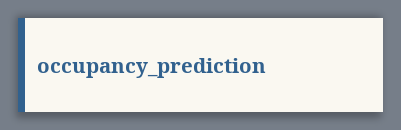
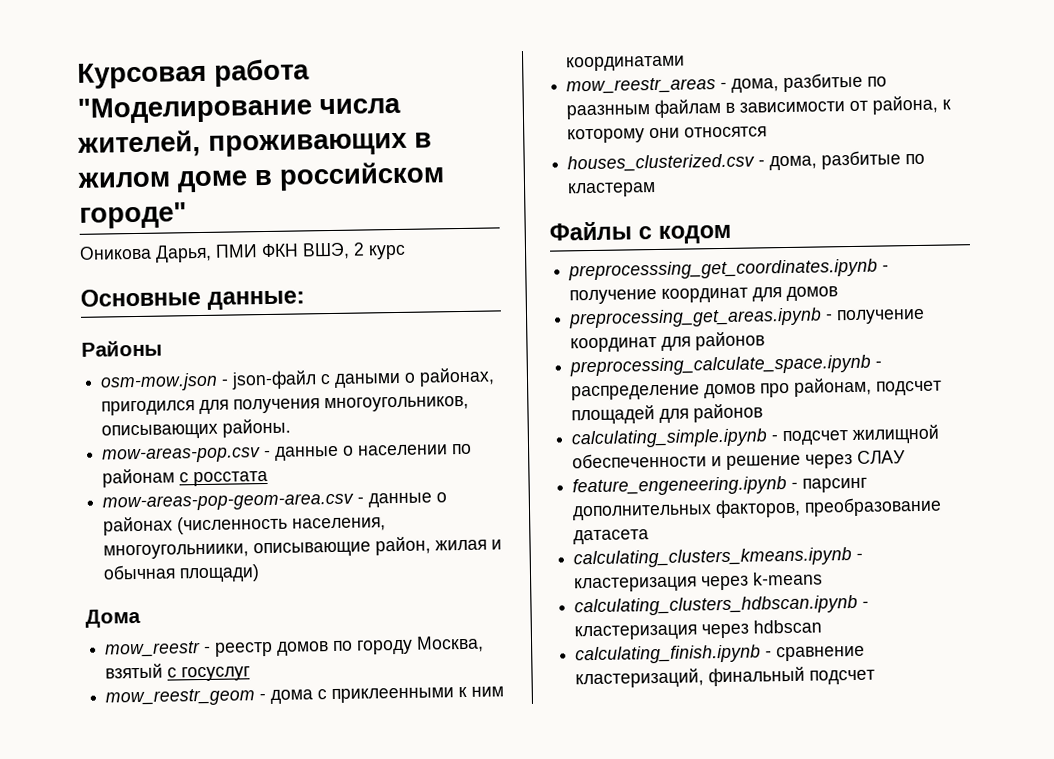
- occupancy_prediction
+ Курсовая работа "Моделирование числа жителей, проживающих в жилом доме в российском городе"
+ Оникова Дарья, ПМИ ФКН ВШЭ, 2 курс
+ Основные данные:
+ Районы
+ osm-mow.json - json-файл с даными о районах, пригодился для получения многоугольников, описывающих районы.
+ mow-areas-pop.csv - данные о населении по районам с росстата
+ mow-areas-pop-geom-area.csv - данные о районах (численность населения, многоугольниики, описывающие район, жилая и обычная площади)
+ Дома
+ mow_reestr - реестр домов по городу Москва, взятый с госуслуг
+ mow_reestr_geom - дома с приклеенными к ним координатами
+ mow_reestr_areas - дома, разбитые по раазнным файлам в зависимости от района, к которому они относятся
+ houses_clusterized.csv - дома, разбитые по кластерам
+ Файлы с кодом
+ preprocesssing_get_coordinates.ipynb - получение координат для домов
+ preprocessing_get_areas.ipynb - получение координат для районов
+ preprocessing_calculate_space.ipynb - распределение домов про районам, подсчет площадей для районов
+ calculating_simple.ipynb - подсчет жилищной обеспеченности и решение через СЛАУ
+ feature_engeneering.ipynb - парсинг дополнительных факторов, преобразование датасета
+ calculating_clusters_kmeans.ipynb - кластеризация через k-means
+ calculating_clusters_hdbscan.ipynb - кластеризация черeз hdbscan
+ calculating_finish.ipynb - сравнение кластеризаций, финальный подсчет

